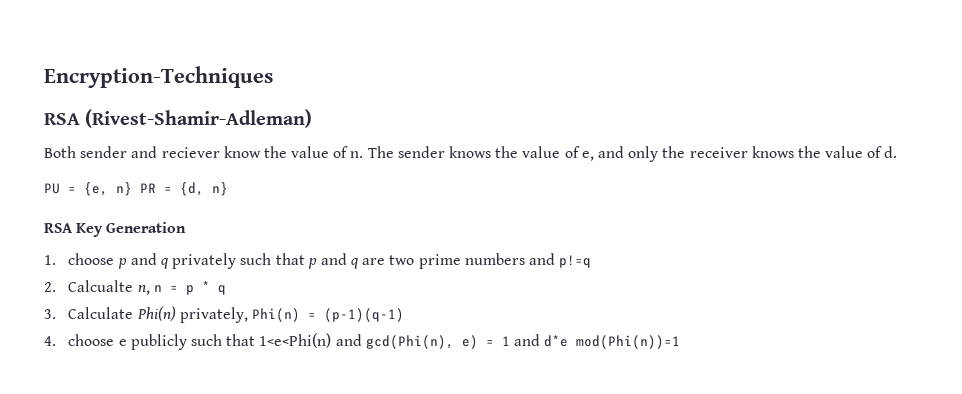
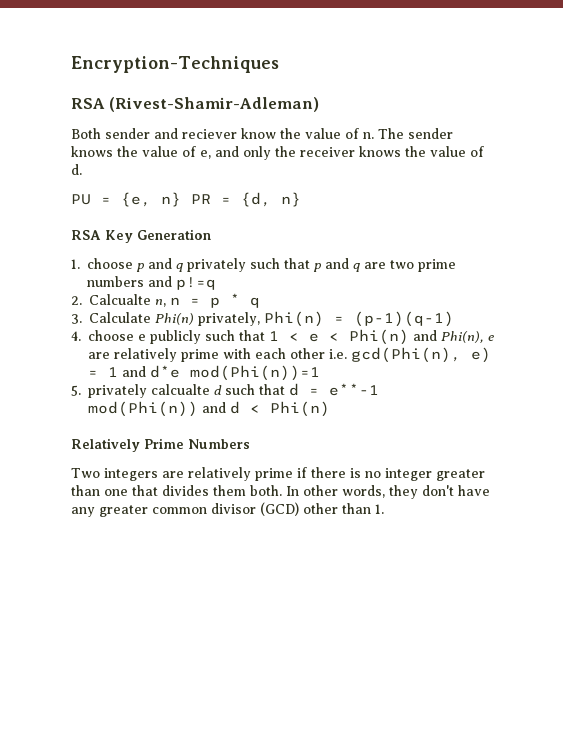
- 4. choose e publicly such that 1<e<Phi(n) and gcd(Phi(n), e) = 1 and d*e mod(Phi(n))=1
+ 4. choose e publicly such that 1 < e < Phi(n) and Phi(n), e are relatively prime with each other i.e. gcd(Phi(n), e) = 1 and d*e mod(Phi(n))=1
+ 5. privately calcualte d such that d = e**-1 mod(Phi(n)) and d < Phi(n)
+ Relatively Prime Numbers
+ Two integers are relatively prime if there is no integer greater than one that divides them both. In other words, they don't have any greater common divisor (GCD) other than 1.

